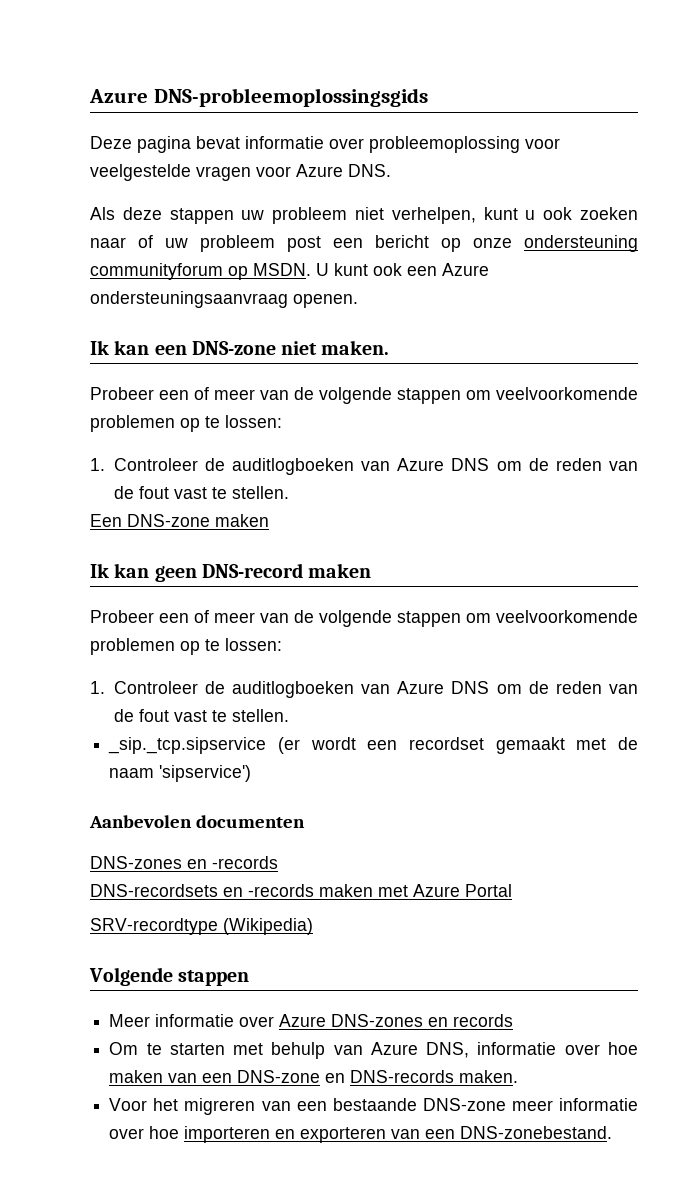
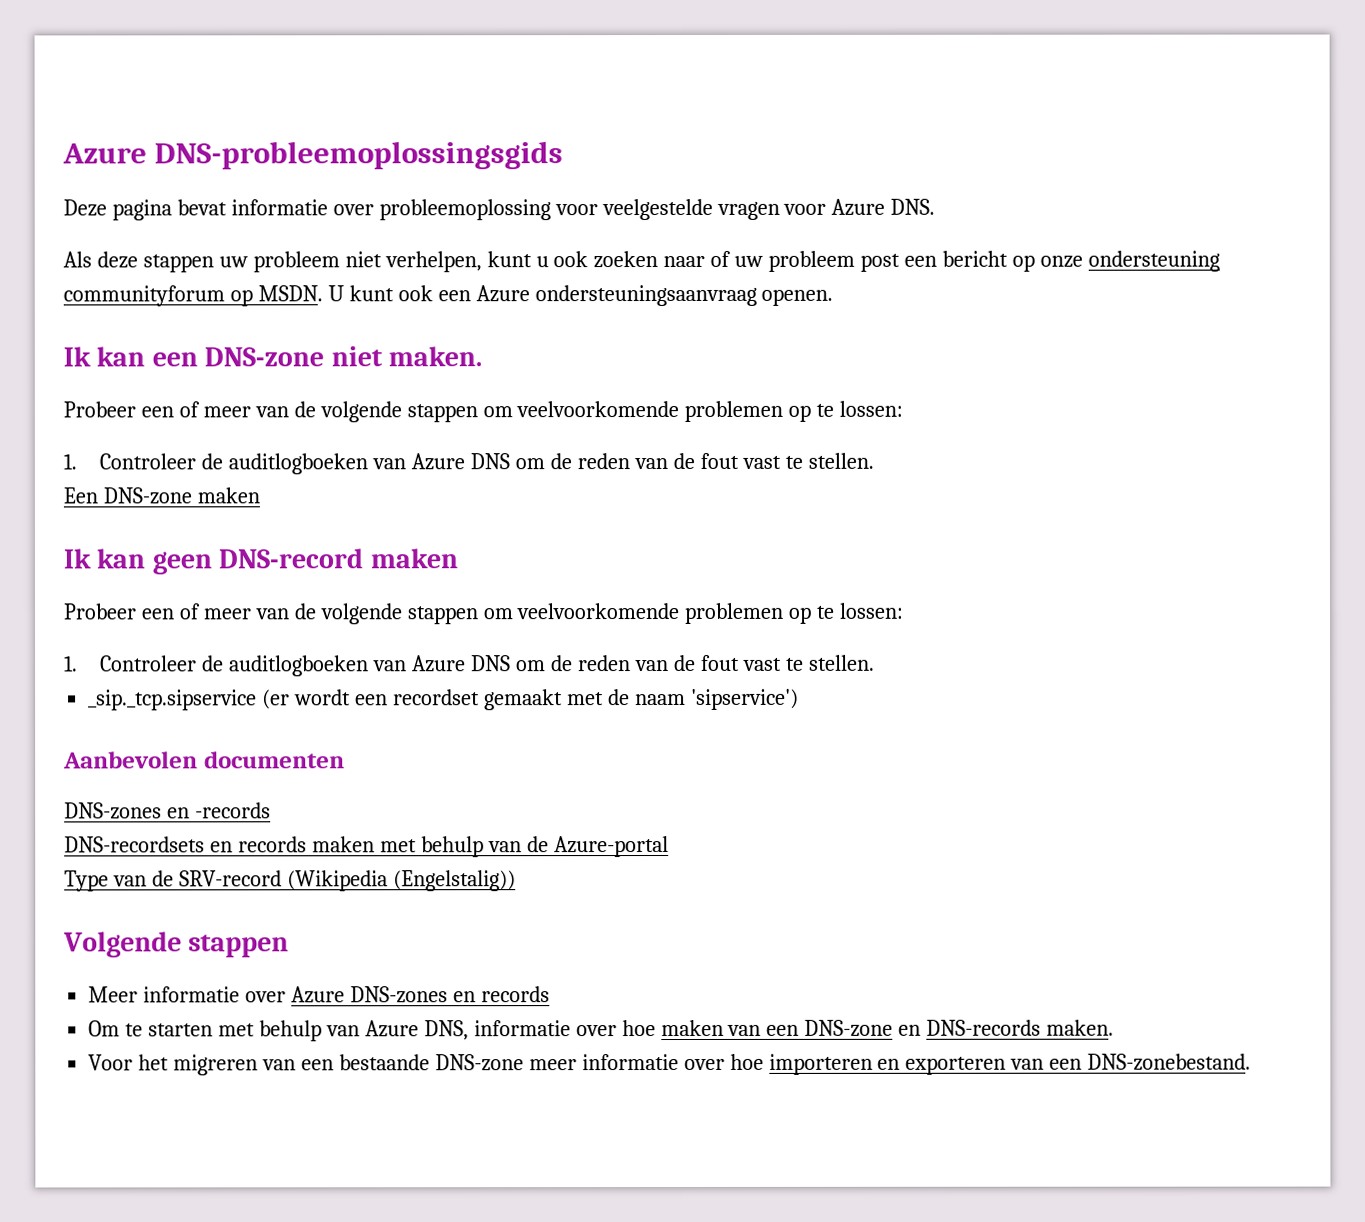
- DNS-recordsets en -records maken met Azure Portal
- SRV-recordtype (Wikipedia)
+ DNS-recordsets en records maken met behulp van de Azure-portal
+ Type van de SRV-record (Wikipedia (Engelstalig))

